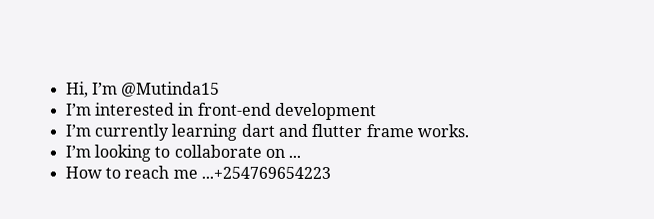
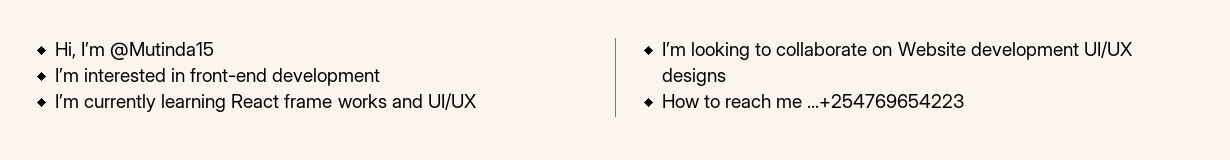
- I’m currently learning dart and flutter frame works.
+ I’m currently learning React frame works and UI/UX
- I’m looking to collaborate on ...
+ I’m looking to collaborate on Website development UI/UX designs

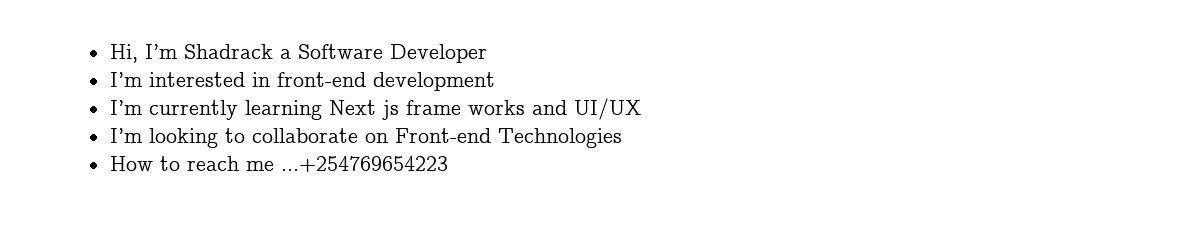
- Hi, I’m @Mutinda15
+ Hi, I’m Shadrack a Software Developer
- I’m currently learning React frame works and UI/UX
+ I’m currently learning Next js frame works and UI/UX
- I’m looking to collaborate on Website development UI/UX designs
+ I’m looking to collaborate on Front-end Technologies

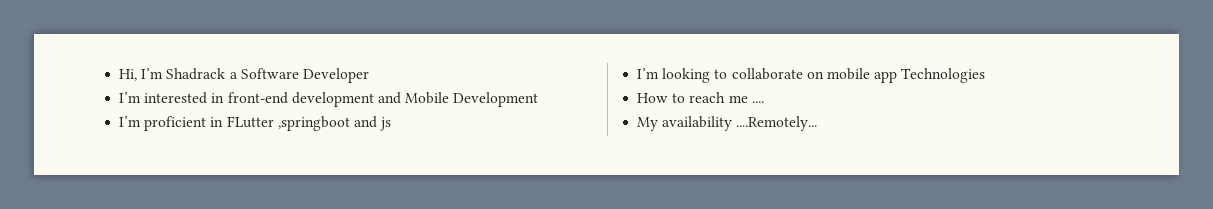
- I’m interested in front-end development
- I’m currently learning Next js frame works and UI/UX
+ I’m interested in front-end development and Mobile Development
+ I’m proficient in FLutter ,springboot and js
- I’m looking to collaborate on Front-end Technologies
+ I’m looking to collaborate on mobile app Technologies
- How to reach me ...+254769654223
+ How to reach me ....
+ My availability ....Remotely...

